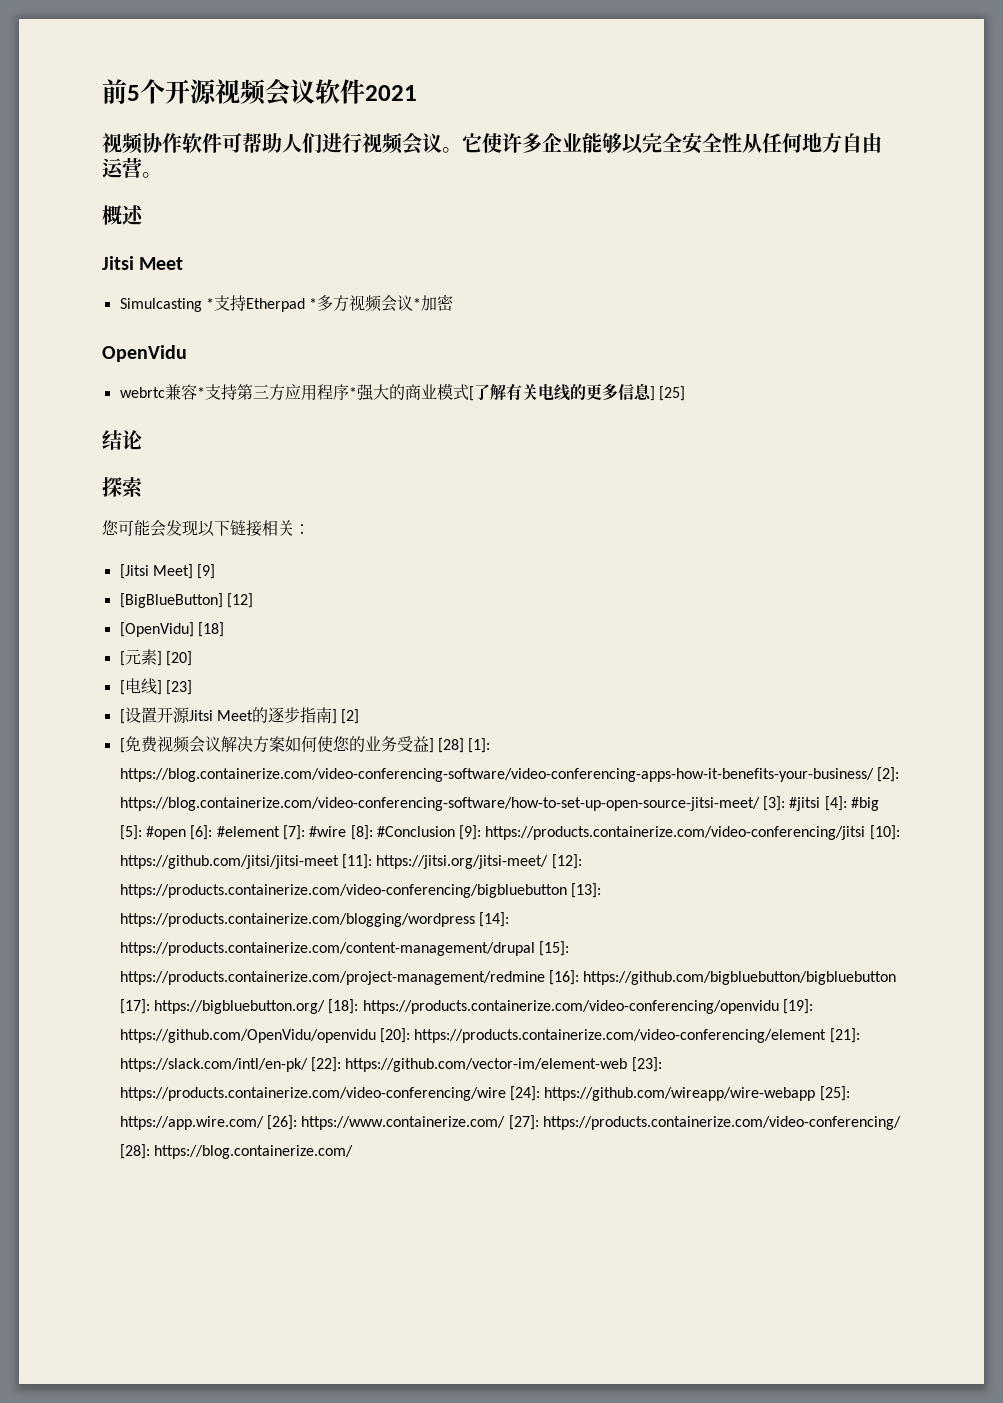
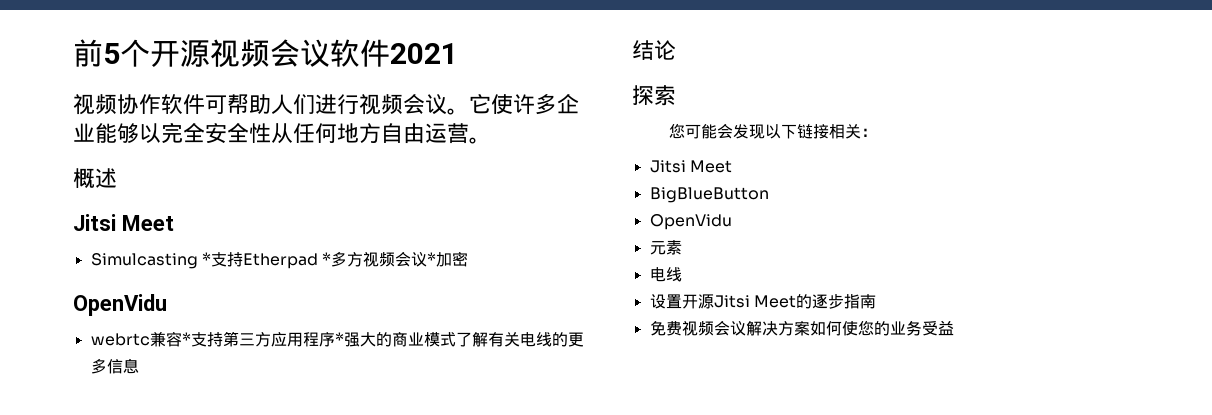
- webrtc兼容*支持第三方应用程序*强大的商业模式[了解有关电线的更多信息] [25]
+ webrtc兼容*支持第三方应用程序*强大的商业模式了解有关电线的更多信息
  您可能会发现以下链接相关：
- [Jitsi Meet] [9]
- [BigBlueButton] [12]
- [OpenVidu] [18]
- [元素] [20]
- [电线] [23]
- [设置开源Jitsi Meet的逐步指南] [2]
- [免费视频会议解决方案如何使您的业务受益] [28] [1]: https://blog.containerize.com/video-conferencing-software/video-conferencing-apps-how-it-benefits-your-business/ [2]: https://blog.containerize.com/video-conferencing-software/how-to-set-up-open-source-jitsi-meet/ [3]: #jitsi [4]: #big [5]: #open [6]: #element [7]: #wire [8]: #Conclusion [9]: https://products.containerize.com/video-conferencing/jitsi [10]: https://github.com/jitsi/jitsi-meet [11]: https://jitsi.org/jitsi-meet/ [12]: https://products.containerize.com/video-conferencing/bigbluebutton [13]: https://products.containerize.com/blogging/wordpress [14]: https://products.containerize.com/content-management/drupal [15]: https://products.containerize.com/project-management/redmine [16]: https://github.com/bigbluebutton/bigbluebutton [17]: https://bigbluebutton.org/ [18]: https://products.containerize.com/video-conferencing/openvidu [19]: https://github.com/OpenVidu/openvidu [20]: https://products.containerize.com/video-conferencing/element [21]: https://slack.com/intl/en-pk/ [22]: https://github.com/vector-im/element-web [23]: https://products.containerize.com/video-conferencing/wire [24]: https://github.com/wireapp/wire-webapp [25]: https://app.wire.com/ [26]: https://www.containerize.com/ [27]: https://products.containerize.com/video-conferencing/ [28]: https://blog.containerize.com/
+ Jitsi Meet
+ BigBlueButton
+ OpenVidu
+ 元素
+ 电线
+ 设置开源Jitsi Meet的逐步指南
+ 免费视频会议解决方案如何使您的业务受益

